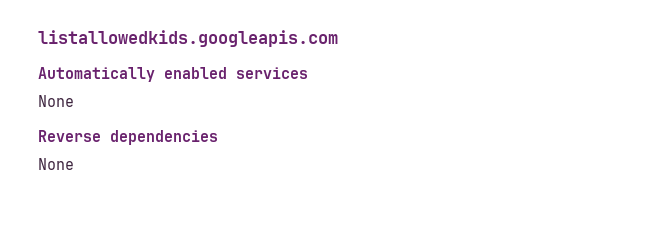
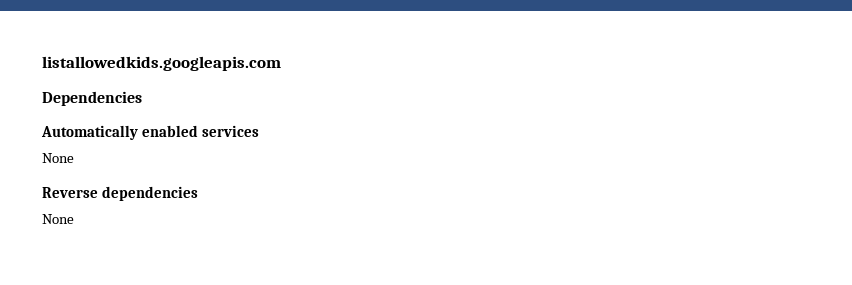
+ Dependencies

